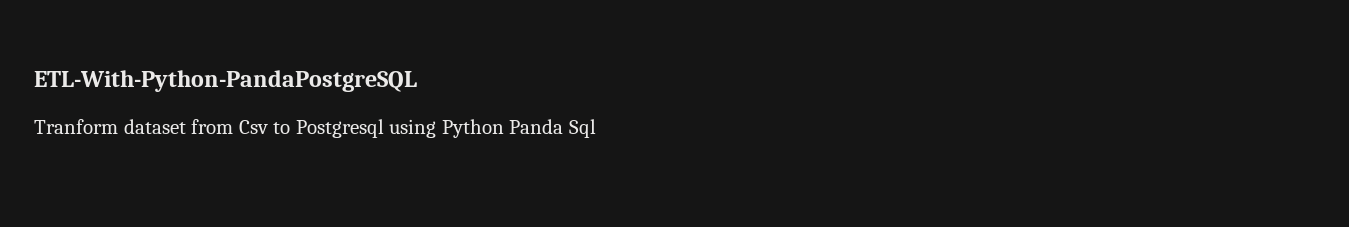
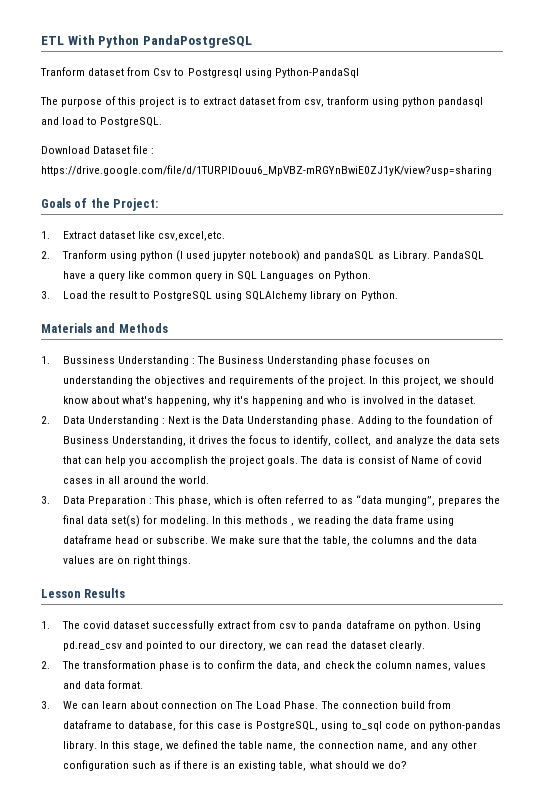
- ETL-With-Python-PandaPostgreSQL
+ ETL With Python PandaPostgreSQL
- Tranform dataset from Csv to Postgresql using Python Panda Sql
+ Tranform dataset from Csv to Postgresql using Python-PandaSql
+ The purpose of this project is to extract dataset from csv, tranform using python pandasql and load to PostgreSQL.
+ Download Dataset file : https://drive.google.com/file/d/1TURPIDouu6_MpVBZ-mRGYnBwiE0ZJ1yK/view?usp=sharing
+ Goals of the Project:
+ 1. Extract dataset like csv,excel,etc.
+ 2. Tranform using python (I used jupyter notebook) and pandaSQL as Library. PandaSQL have a query like common query in SQL Languages on Python.
+ 3. Load the result to PostgreSQL using SQLAlchemy library on Python.
+ Materials and Methods
+ 1. Bussiness Understanding : The Business Understanding phase focuses on understanding the objectives and requirements of the project. In this project, we should know about what's happening, why it's happening and who is involved in the dataset.
+ 2. Data Understanding : Next is the Data Understanding phase. Adding to the foundation of Business Understanding, it drives the focus to identify, collect, and analyze the data sets that can help you accomplish the project goals. The data is consist of Name of covid cases in all around the world.
+ 3. Data Preparation : This phase, which is often referred to as “data munging”, prepares the final data set(s) for modeling. In this methods , we reading the data frame using dataframe head or subscribe. We make sure that the table, the columns and the data values are on right things.
+ Lesson Results
+ 1. The covid dataset successfully extract from csv to panda dataframe on python. Using pd.read_csv and pointed to our directory, we can read the dataset clearly.
+ 2. The transformation phase is to confirm the data, and check the column names, values and data format.
+ 3. We can learn about connection on The Load Phase. The connection build from dataframe to database, for this case is PostgreSQL, using to_sql code on python-pandas library. In this stage, we defined the table name, the connection name, and any other configuration such as if there is an existing table, what should we do?

